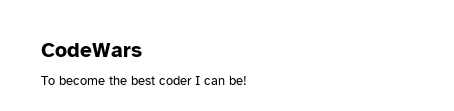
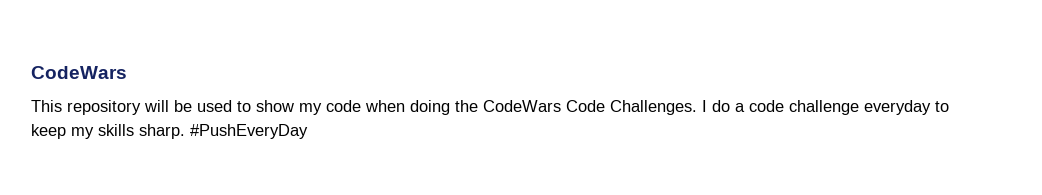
- To become the best coder I can be!
+ This repository will be used to show my code when doing the CodeWars Code Challenges. I do a code challenge everyday to keep my skills sharp. #PushEveryDay

